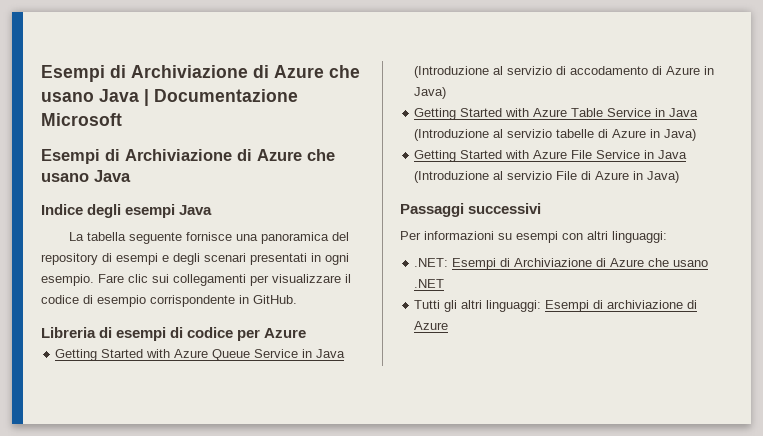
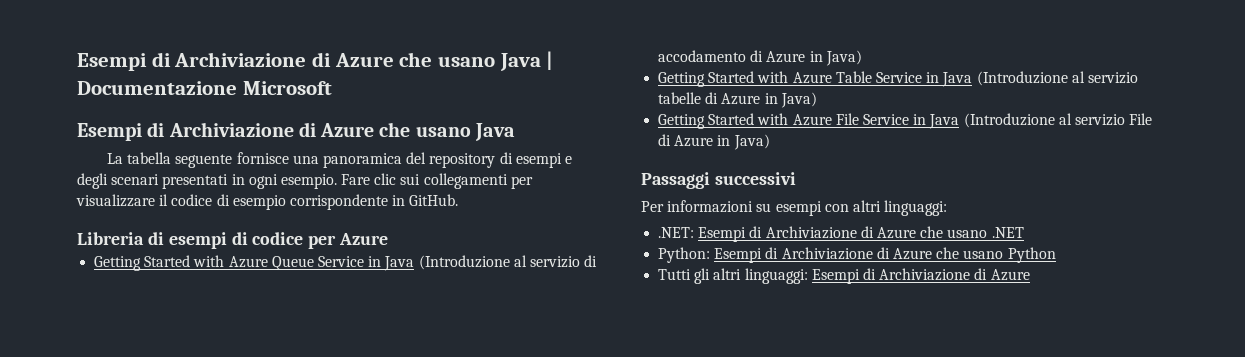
- Indice degli esempi Java
+ Python: Esempi di Archiviazione di Azure che usano Python
- Tutti gli altri linguaggi: Esempi di archiviazione di Azure
+ Tutti gli altri linguaggi: Esempi di Archiviazione di Azure

